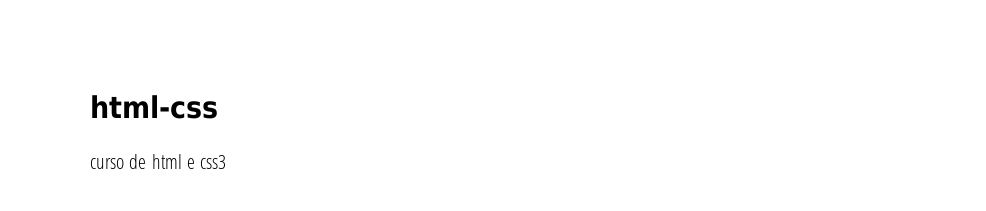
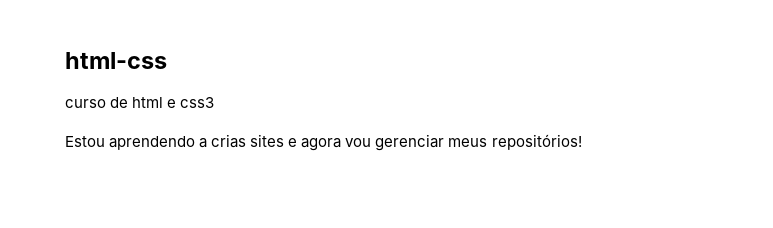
+ Estou aprendendo a crias sites e agora vou gerenciar meus repositórios!

